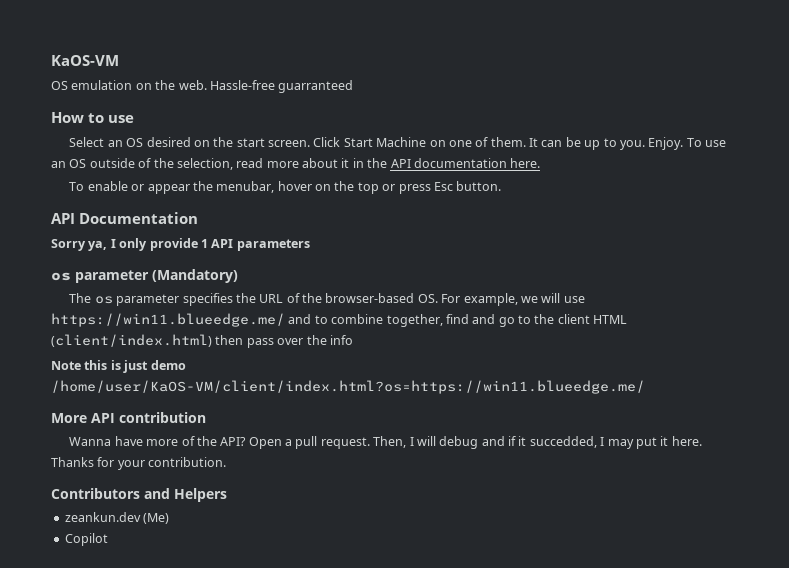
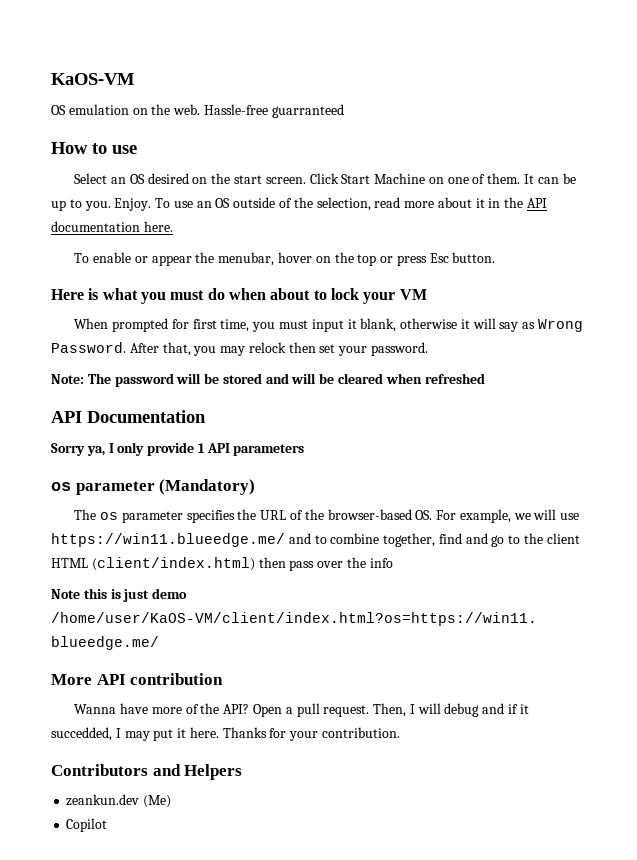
+ Here is what you must do when about to lock your VM
+ When prompted for first time, you must input it blank, otherwise it will say as Wrong Password. After that, you may relock then set your password.
+ Note: The password will be stored and will be cleared when refreshed

